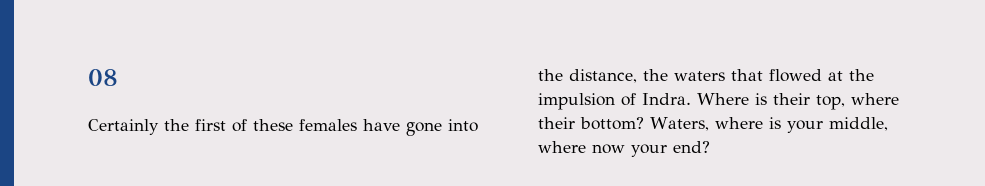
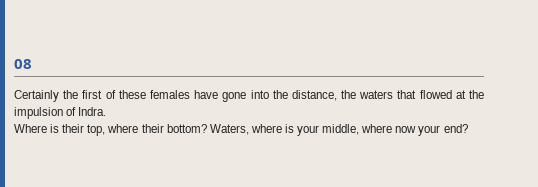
- Certainly the first of these females have gone into the distance, the waters that flowed at the impulsion of Indra. Where is their top, where their bottom?
+ Certainly the first of these females have gone into the distance, the waters that flowed at the impulsion of Indra.
+ Where is their top, where their bottom?

